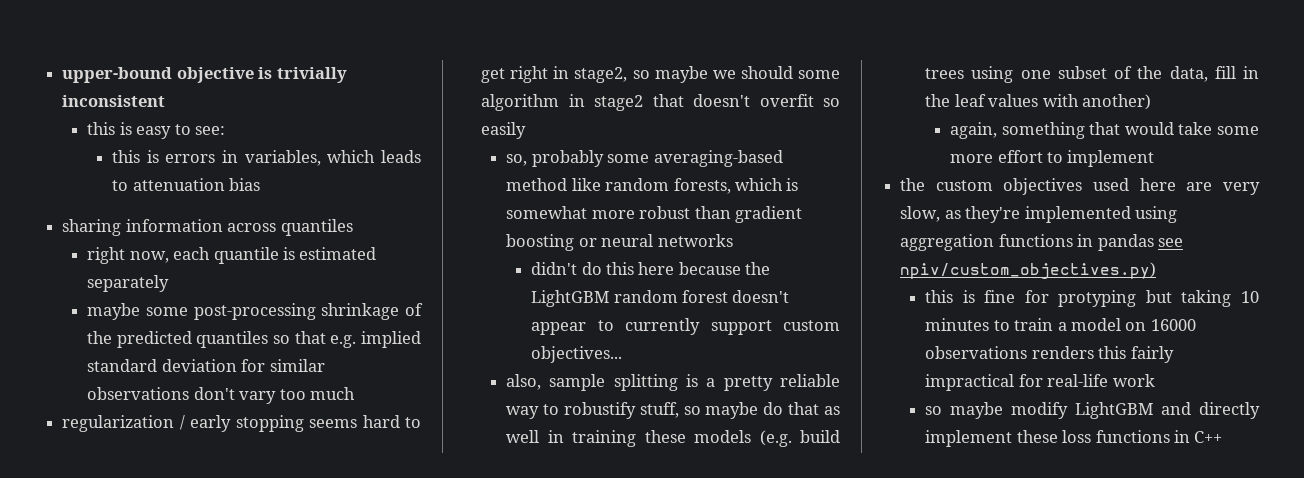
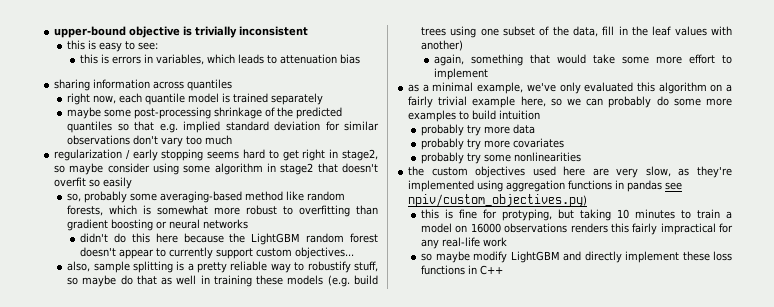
- right now, each quantile is estimated separately
+ right now, each quantile model is trained separately
- regularization / early stopping seems hard to get right in stage2, so maybe we should some algorithm in stage2 that doesn't overfit so easily
+ regularization / early stopping seems hard to get right in stage2, so maybe consider using some algorithm in stage2 that doesn't overfit so easily
- so, probably some averaging-based method like random forests, which is somewhat more robust than gradient boosting or neural networks
+ so, probably some averaging-based method like random forests, which is somewhat more robust to overfitting than gradient boosting or neural networks
+ as a minimal example, we've only evaluated this algorithm on a fairly trivial example here, so we can probably do some more examples to build intuition
+ probably try more data
+ probably try more covariates
+ probably try some nonlinearities
- this is fine for protyping but taking 10 minutes to train a model on 16000 observations renders this fairly impractical for real-life work
+ this is fine for protyping, but taking 10 minutes to train a model on 16000 observations renders this fairly impractical for any real-life work

